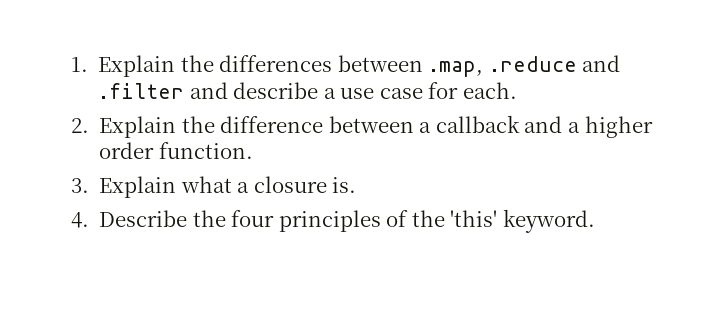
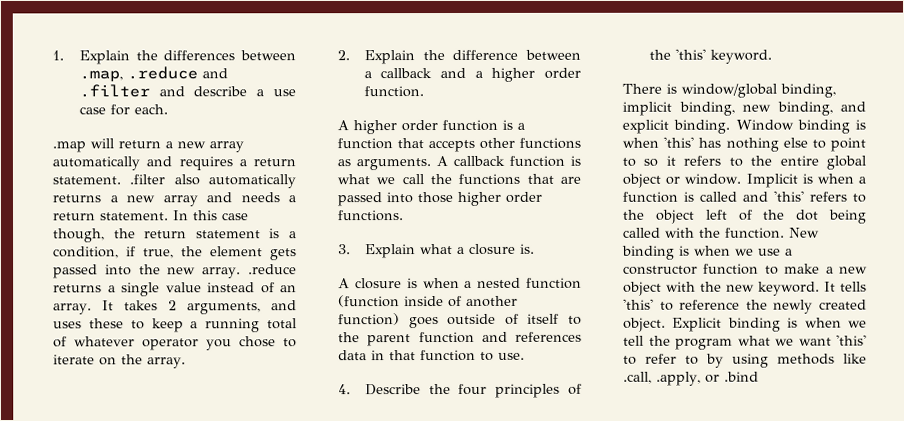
+ .map will return a new array automatically and requires a return statement. .filter also automatically returns a new array and needs a return statement. In this case though, the return statement is a condition, if true, the element gets passed into the new array. .reduce returns a single value instead of an array. It takes 2 arguments, and uses these to keep a running total of whatever operator you chose to iterate on the array.
+ A higher order function is a function that accepts other functions as arguments. A callback function is what we call the functions that are passed into those higher order functions.
+ A closure is when a nested function (function inside of another function) goes outside of itself to the parent function and references data in that function to use.
+ There is window/global binding, implicit binding, new binding, and explicit binding. Window binding is when 'this' has nothing else to point to so it refers to the entire global object or window. Implicit is when a function is called and 'this' refers to the object left of the dot being called with the function. New binding is when we use a constructor function to make a new object with the new keyword. It tells 'this' to reference the newly created object. Explicit binding is when we tell the program what we want 'this' to refer to by using methods like .call, .apply, or .bind

